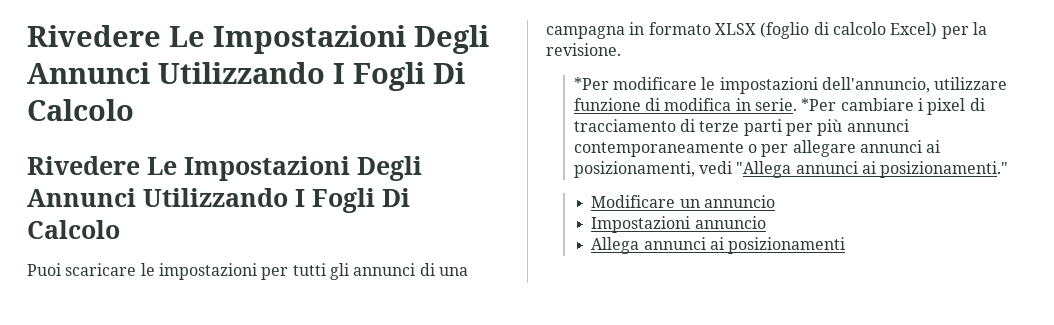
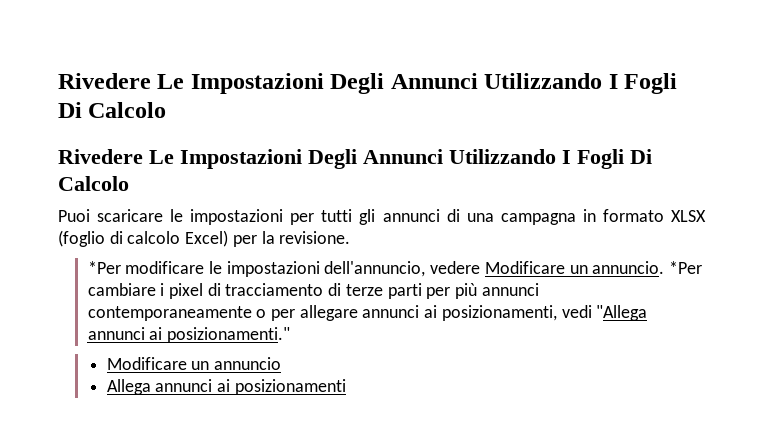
- *Per modificare le impostazioni dell'annuncio, utilizzare funzione di modifica in serie.
+ *Per modificare le impostazioni dell'annuncio, vedere Modificare un annuncio.
- Impostazioni annuncio

